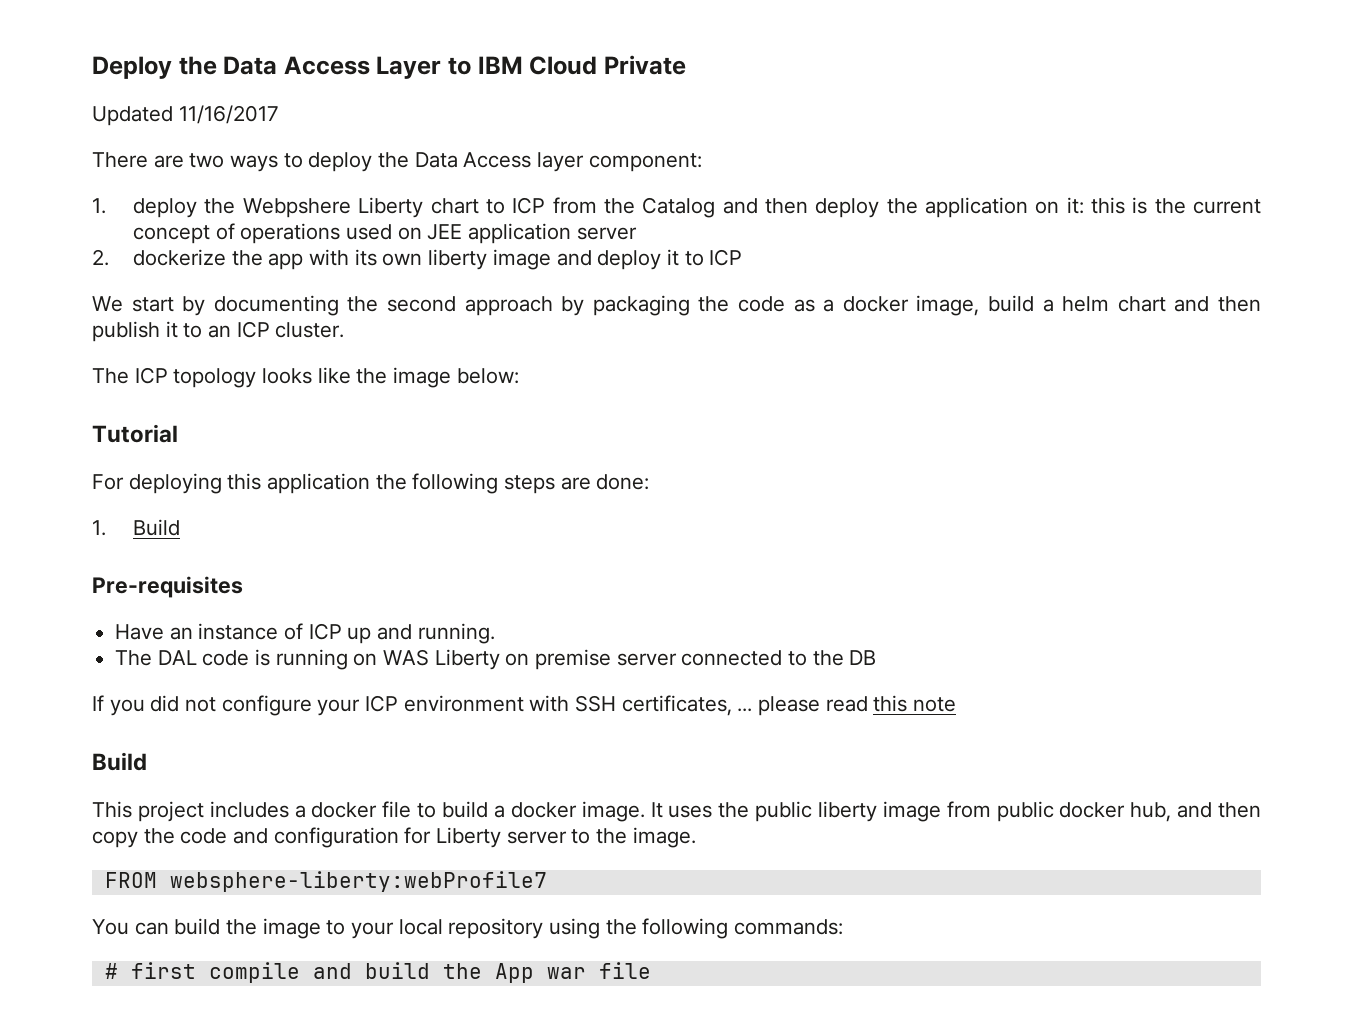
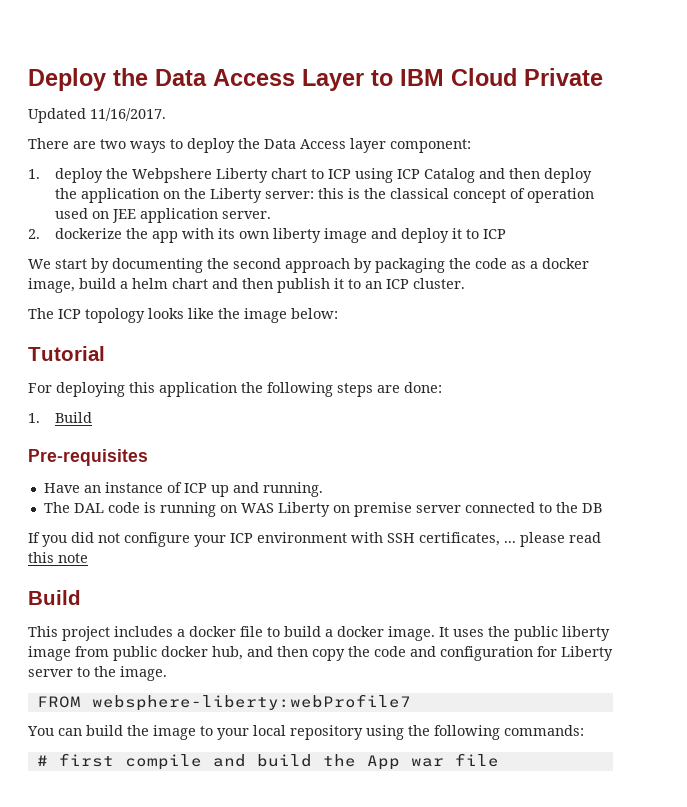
- Updated 11/16/2017
+ Updated 11/16/2017.
- 1. deploy the Webpshere Liberty chart to ICP from the Catalog and then deploy the application on it: this is the current concept of operations used on JEE application server
+ 1. deploy the Webpshere Liberty chart to ICP using ICP Catalog and then deploy the application on the Liberty server: this is the classical concept of operation used on JEE application server.

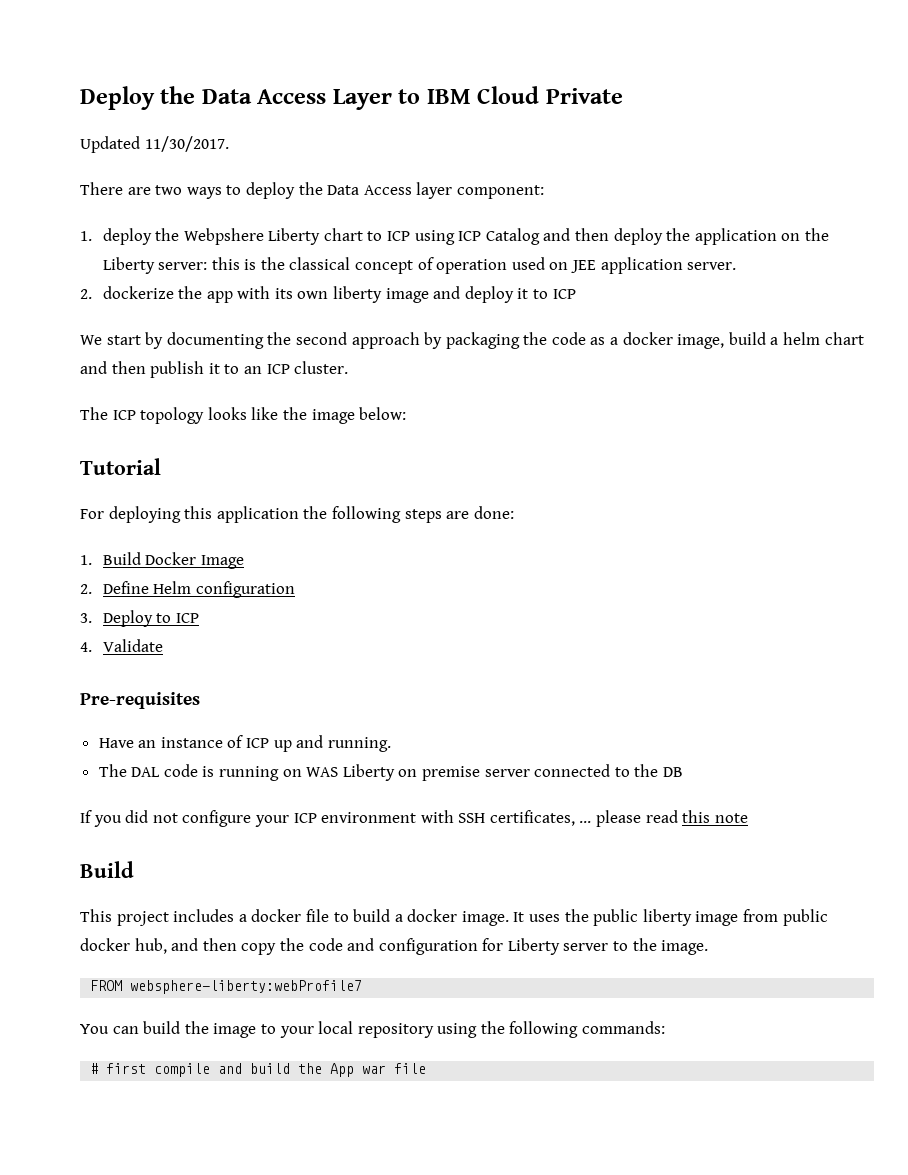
- Updated 11/16/2017.
+ Updated 11/30/2017.
- 1. Build
+ 1. Build Docker Image
+ 2. Define Helm configuration
+ 3. Deploy to ICP
+ 4. Validate

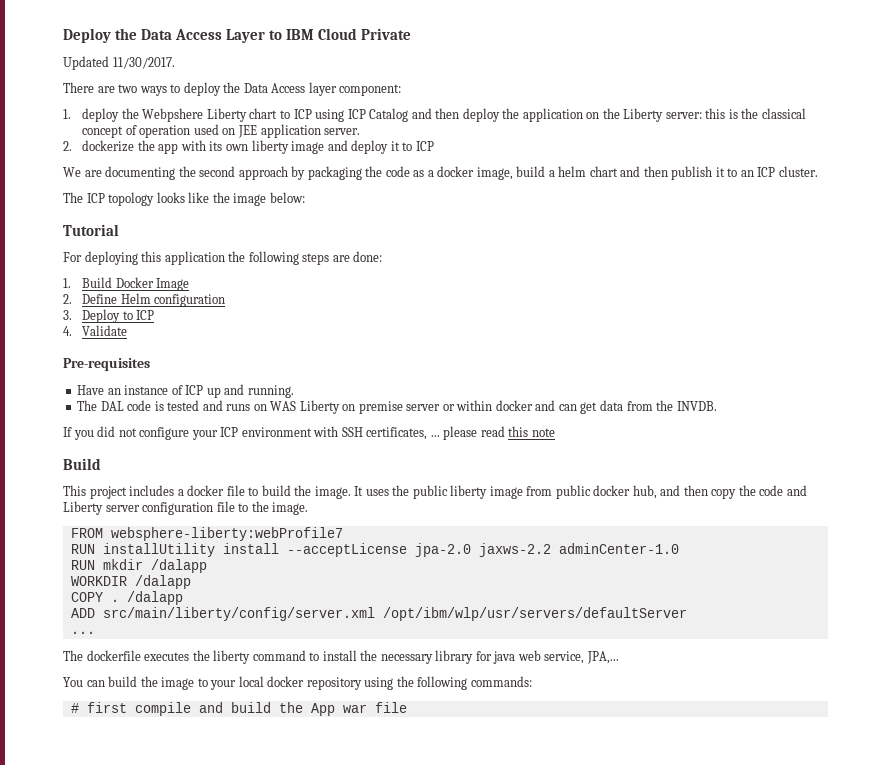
- We start by documenting the second approach by packaging the code as a docker image, build a helm chart and then publish it to an ICP cluster.
+ We are documenting the second approach by packaging the code as a docker image, build a helm chart and then publish it to an ICP cluster.
- The DAL code is running on WAS Liberty on premise server connected to the DB
+ The DAL code is tested and runs on WAS Liberty on premise server or within docker and can get data from the INVDB.
- This project includes a docker file to build a docker image.
+ This project includes a docker file to build the image.
- It uses the public liberty image from public docker hub, and then copy the code and configuration for Liberty server to the image.
+ It uses the public liberty image from public docker hub, and then copy the code and Liberty server configuration file to the image.
+ RUN installUtility install --acceptLicense jpa-2.0 jaxws-2.2 adminCenter-1.0
+ RUN mkdir /dalapp
+ WORKDIR /dalapp
+ COPY . /dalapp
+ ADD src/main/liberty/config/server.xml /opt/ibm/wlp/usr/servers/defaultServer
+ ...
+ The dockerfile executes the liberty command to install the necessary library for java web service, JPA,...
- You can build the image to your local repository using the following commands:
+ You can build the image to your local docker repository using the following commands:

